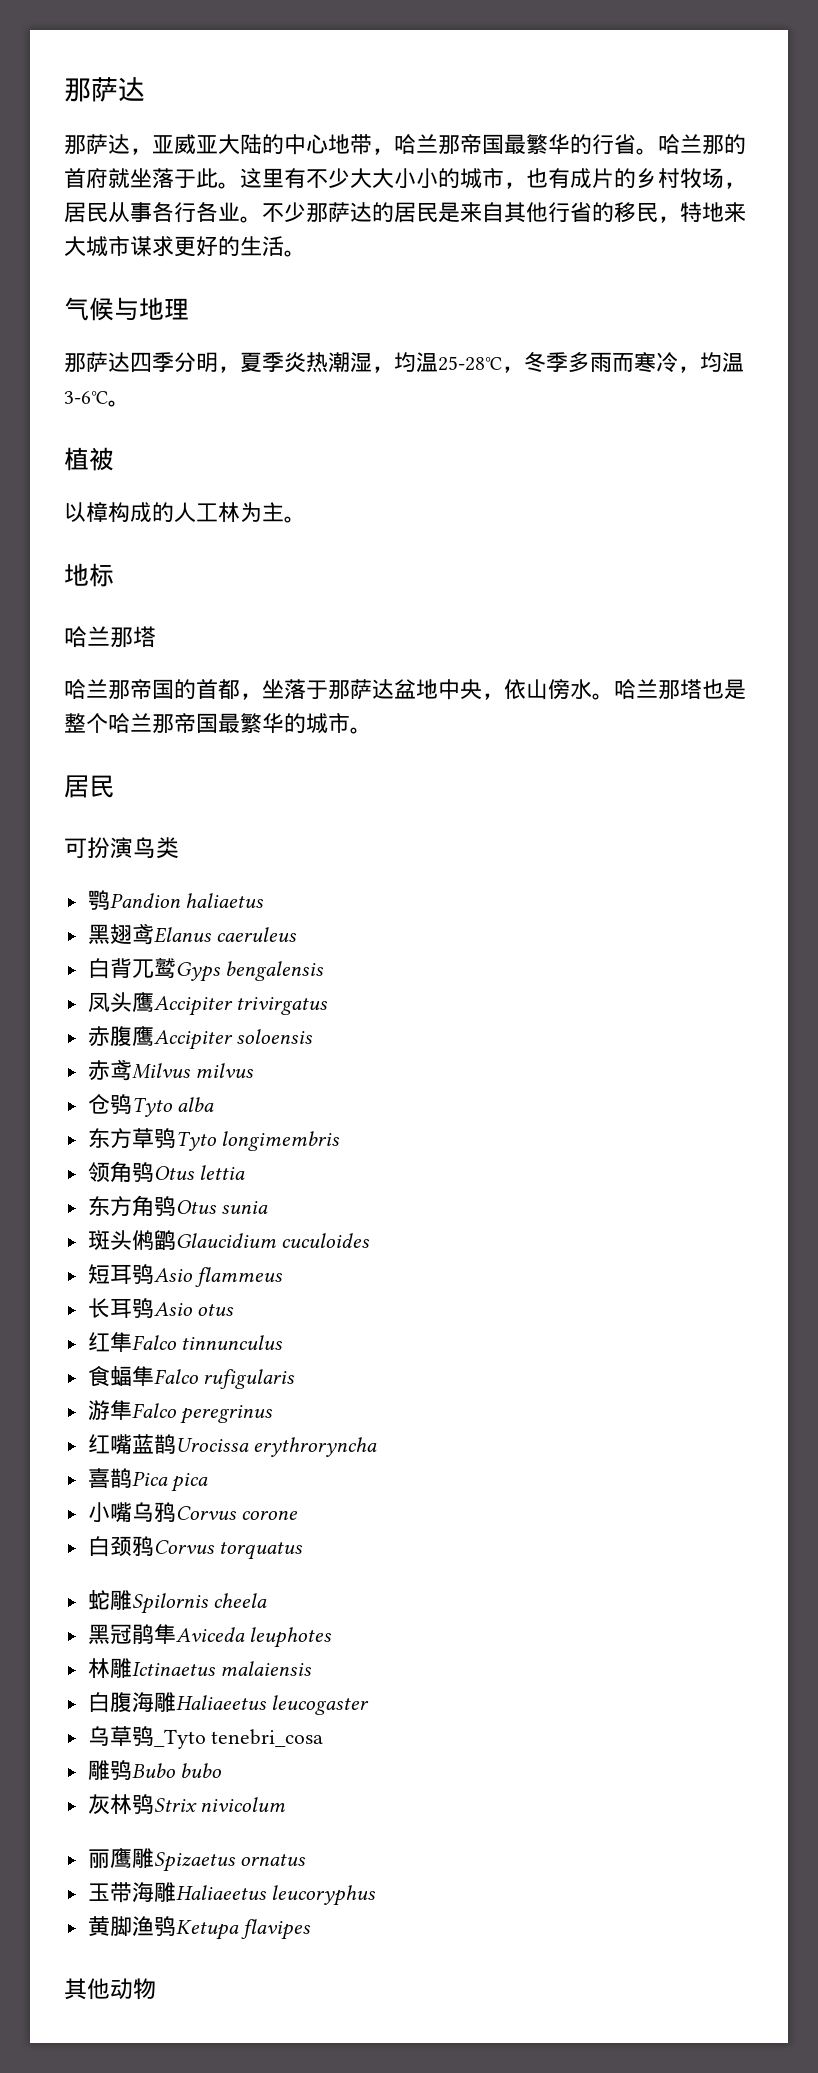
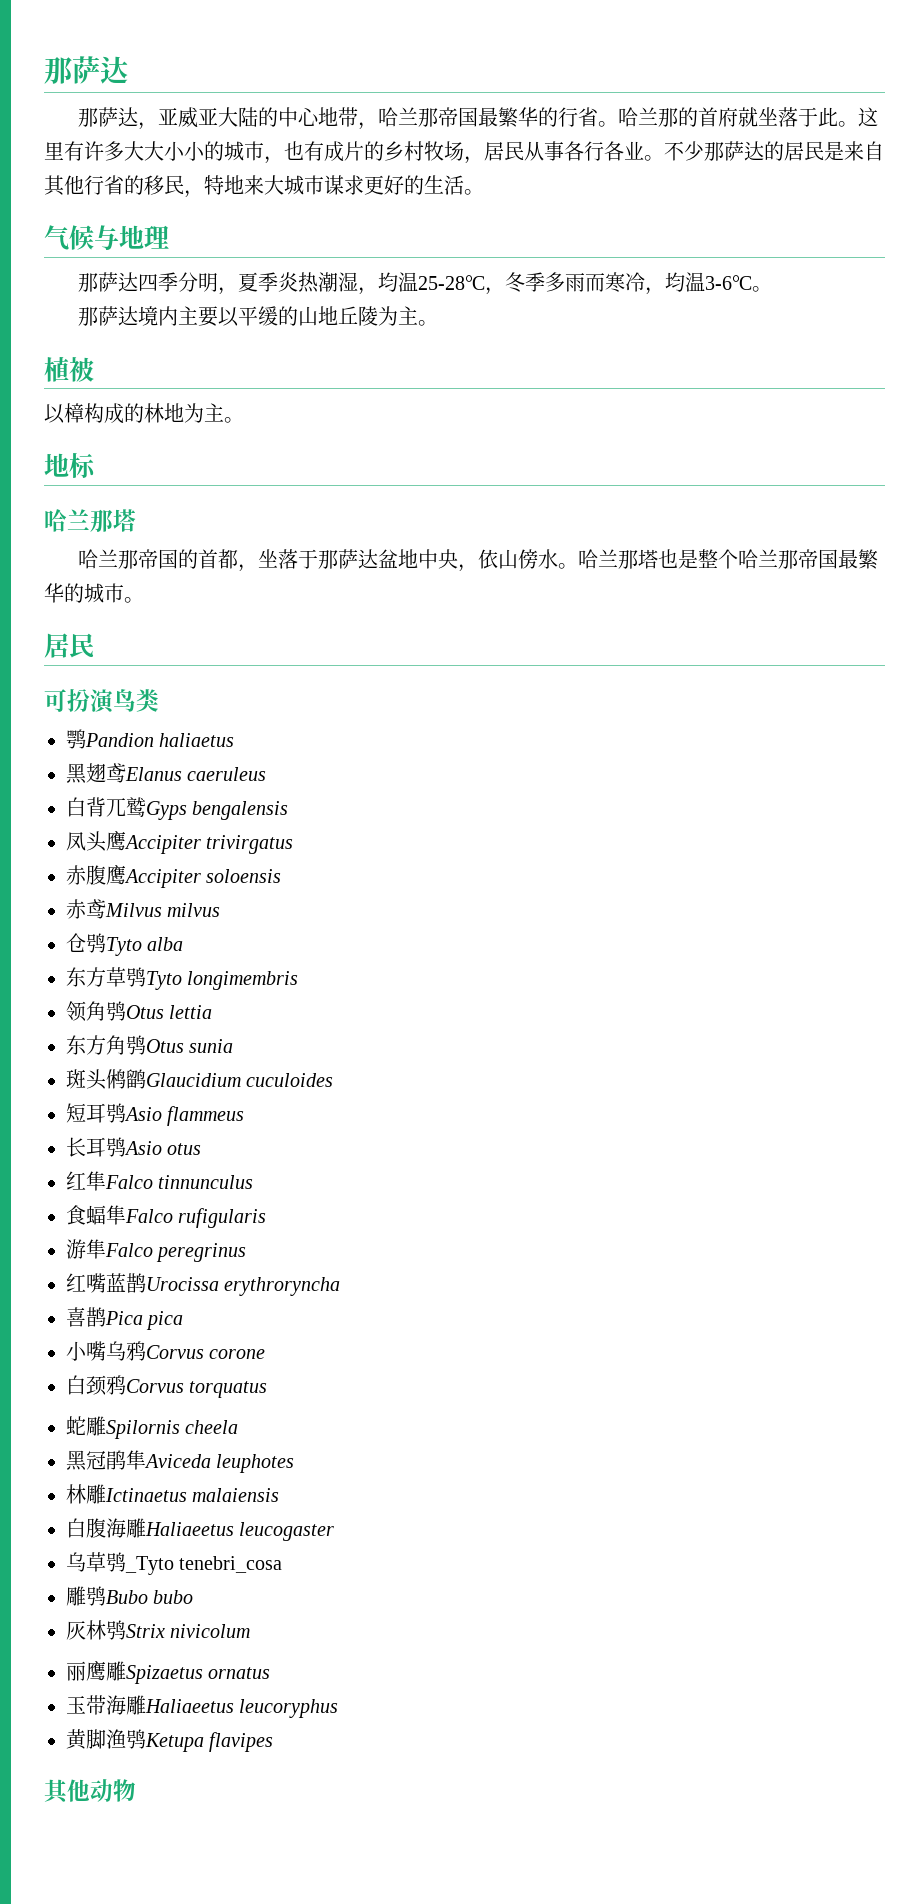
- 这里有不少大大小小的城市，也有成片的乡村牧场，居民从事各行各业。
+ 这里有许多大大小小的城市，也有成片的乡村牧场，居民从事各行各业。
+ 那萨达境内主要以平缓的山地丘陵为主。
- 以樟构成的人工林为主。
+ 以樟构成的林地为主。

